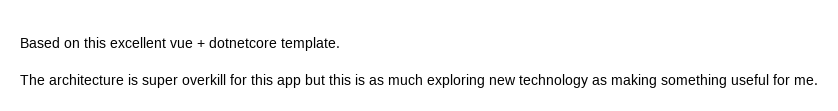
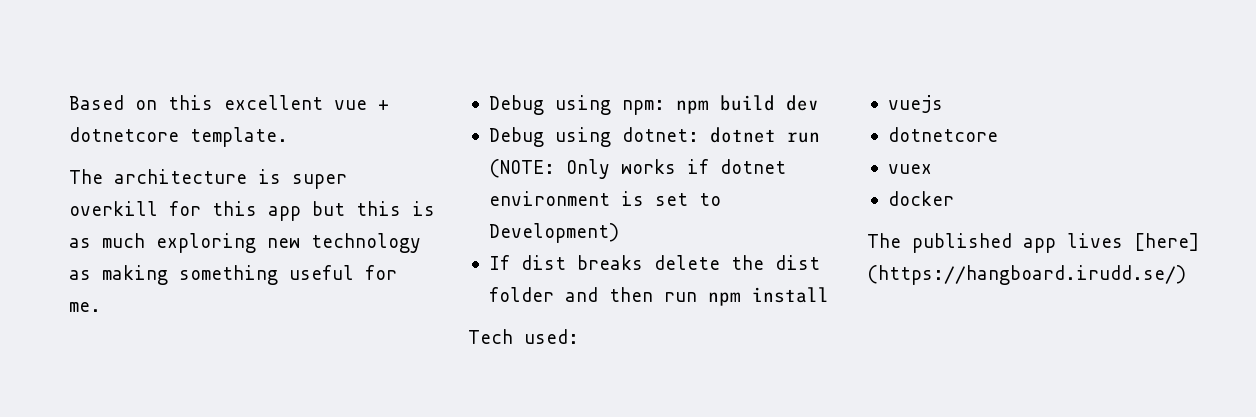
+ Debug using npm: npm build dev
+ Debug using dotnet: dotnet run (NOTE: Only works if dotnet environment is set to Development)
+ If dist breaks delete the dist folder and then run npm install
+ Tech used:
+ vuejs
+ dotnetcore
+ vuex
+ docker
+ The published app lives [here] (https://hangboard.irudd.se/)

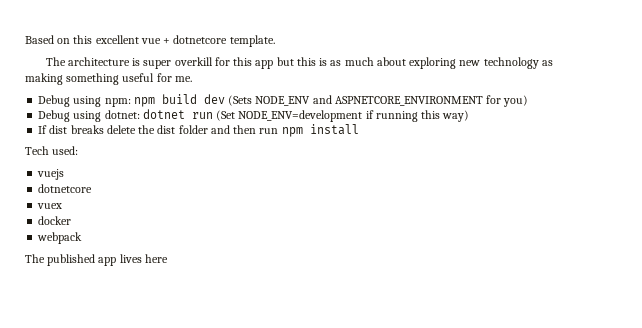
- The architecture is super overkill for this app but this is as much exploring new technology as making something useful for me.
+ The architecture is super overkill for this app but this is as much about exploring new technology as making something useful for me.
- Debug using npm: npm build dev
+ Debug using npm: npm build dev (Sets NODE_ENV and ASPNETCORE_ENVIRONMENT for you)
- Debug using dotnet: dotnet run (NOTE: Only works if dotnet environment is set to Development)
+ Debug using dotnet: dotnet run (Set NODE_ENV=development if running this way)
+ webpack
- The published app lives [here] (https://hangboard.irudd.se/)
+ The published app lives here

